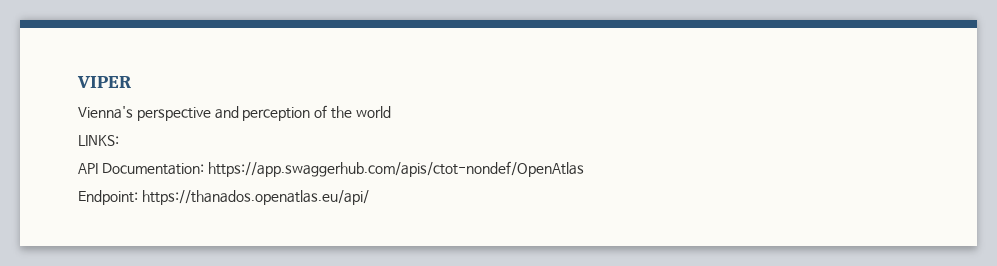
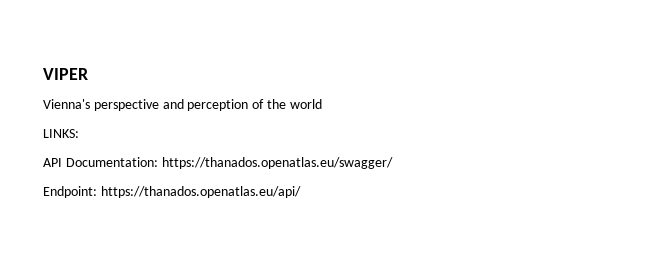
- API Documentation: https://app.swaggerhub.com/apis/ctot-nondef/OpenAtlas
+ API Documentation: https://thanados.openatlas.eu/swagger/

